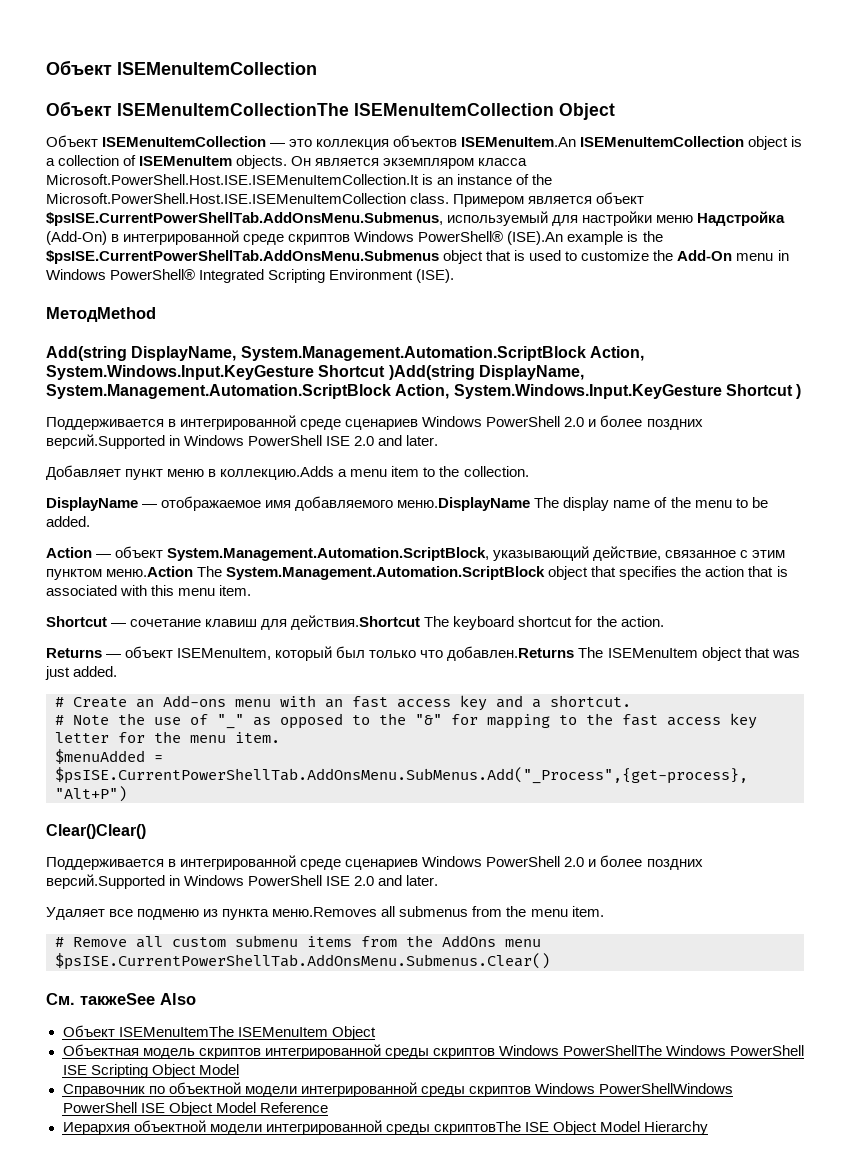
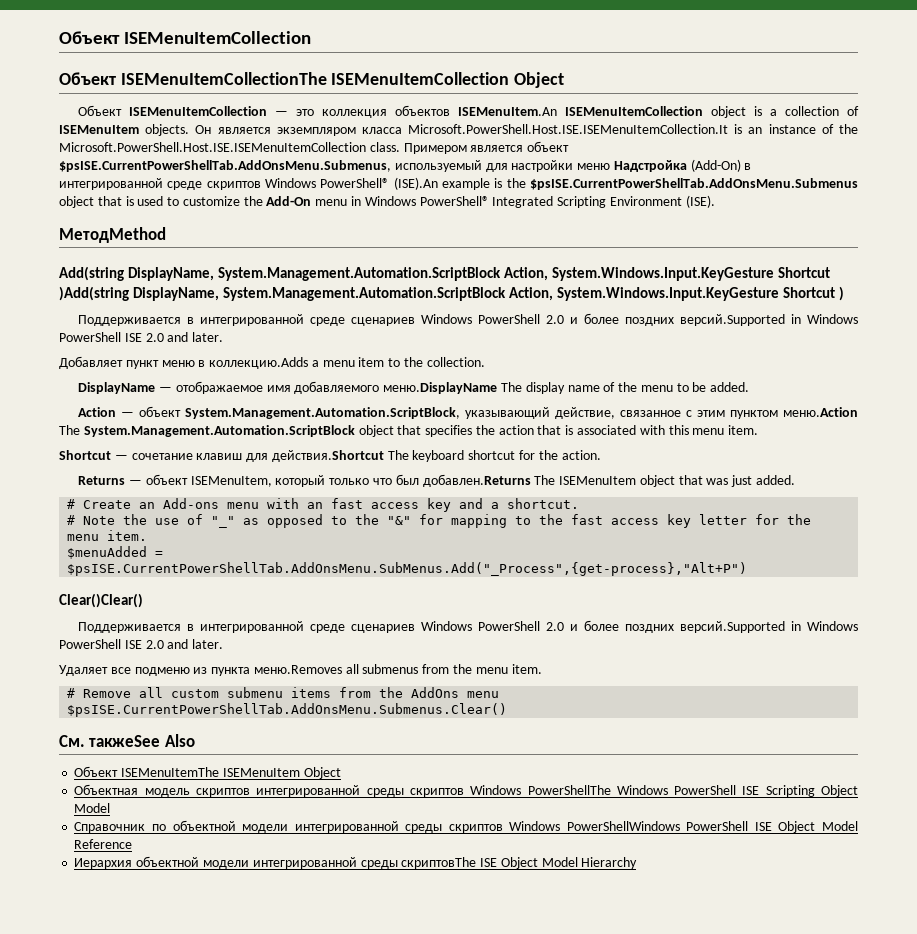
- Returns — объект ISEMenuItem, который был только что добавлен.Returns The ISEMenuItem object that was just added.
+ Returns — объект ISEMenuItem, который только что был добавлен.Returns The ISEMenuItem object that was just added.

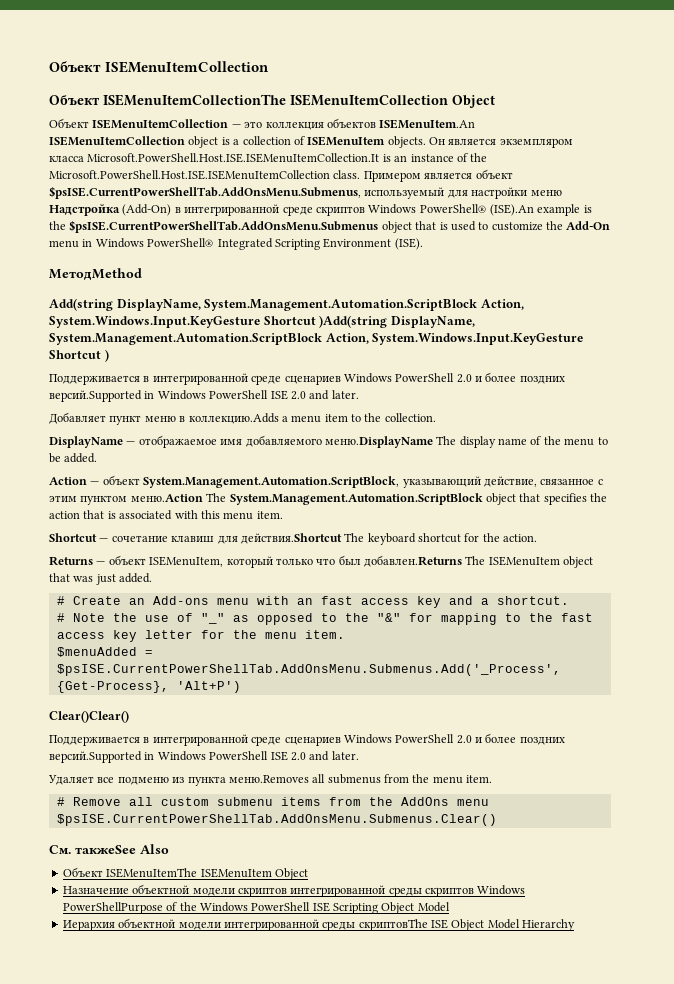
- $menuAdded = $psISE.CurrentPowerShellTab.AddOnsMenu.SubMenus.Add("_Process",{get-process},"Alt+P")
+ $menuAdded = $psISE.CurrentPowerShellTab.AddOnsMenu.Submenus.Add('_Process', {Get-Process}, 'Alt+P')
- Объектная модель скриптов интегрированной среды скриптов Windows PowerShellThe Windows PowerShell ISE Scripting Object Model
+ Назначение объектной модели скриптов интегрированной среды скриптов Windows PowerShellPurpose of the Windows PowerShell ISE Scripting Object Model
- Справочник по объектной модели интегрированной среды скриптов Windows PowerShellWindows PowerShell ISE Object Model Reference

